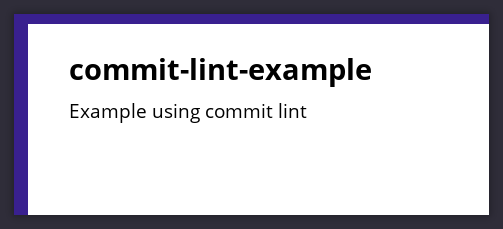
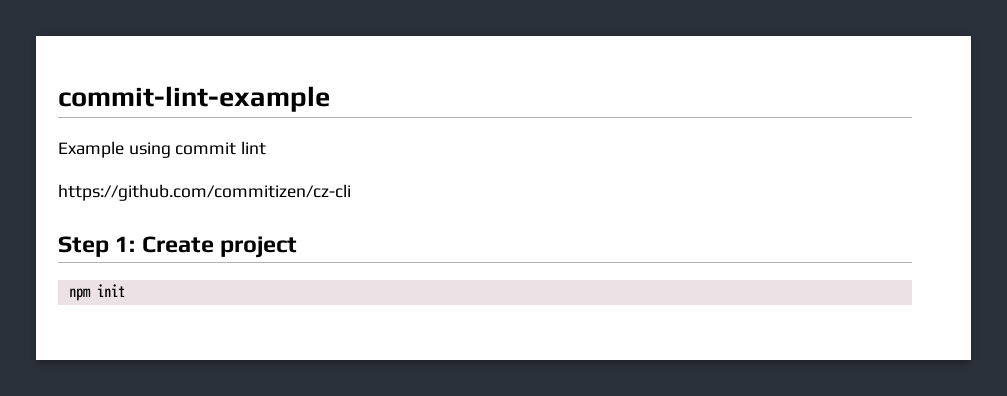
+ https://github.com/commitizen/cz-cli
+ Step 1: Create project
+ npm init

